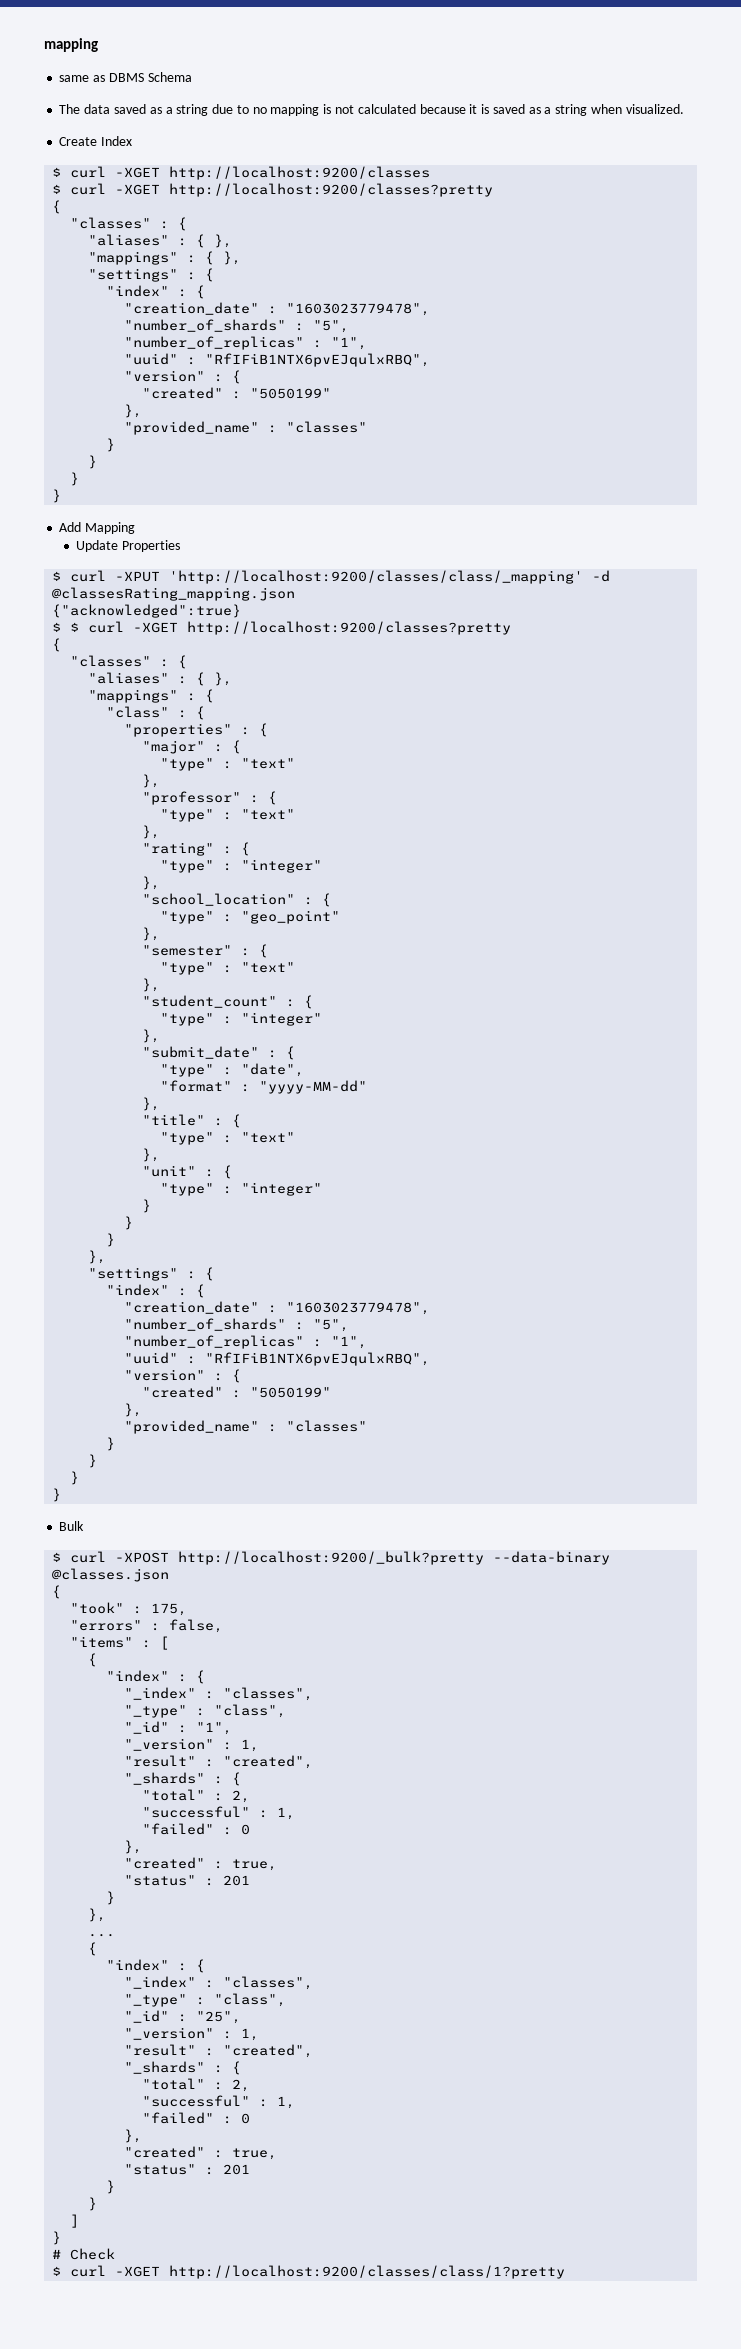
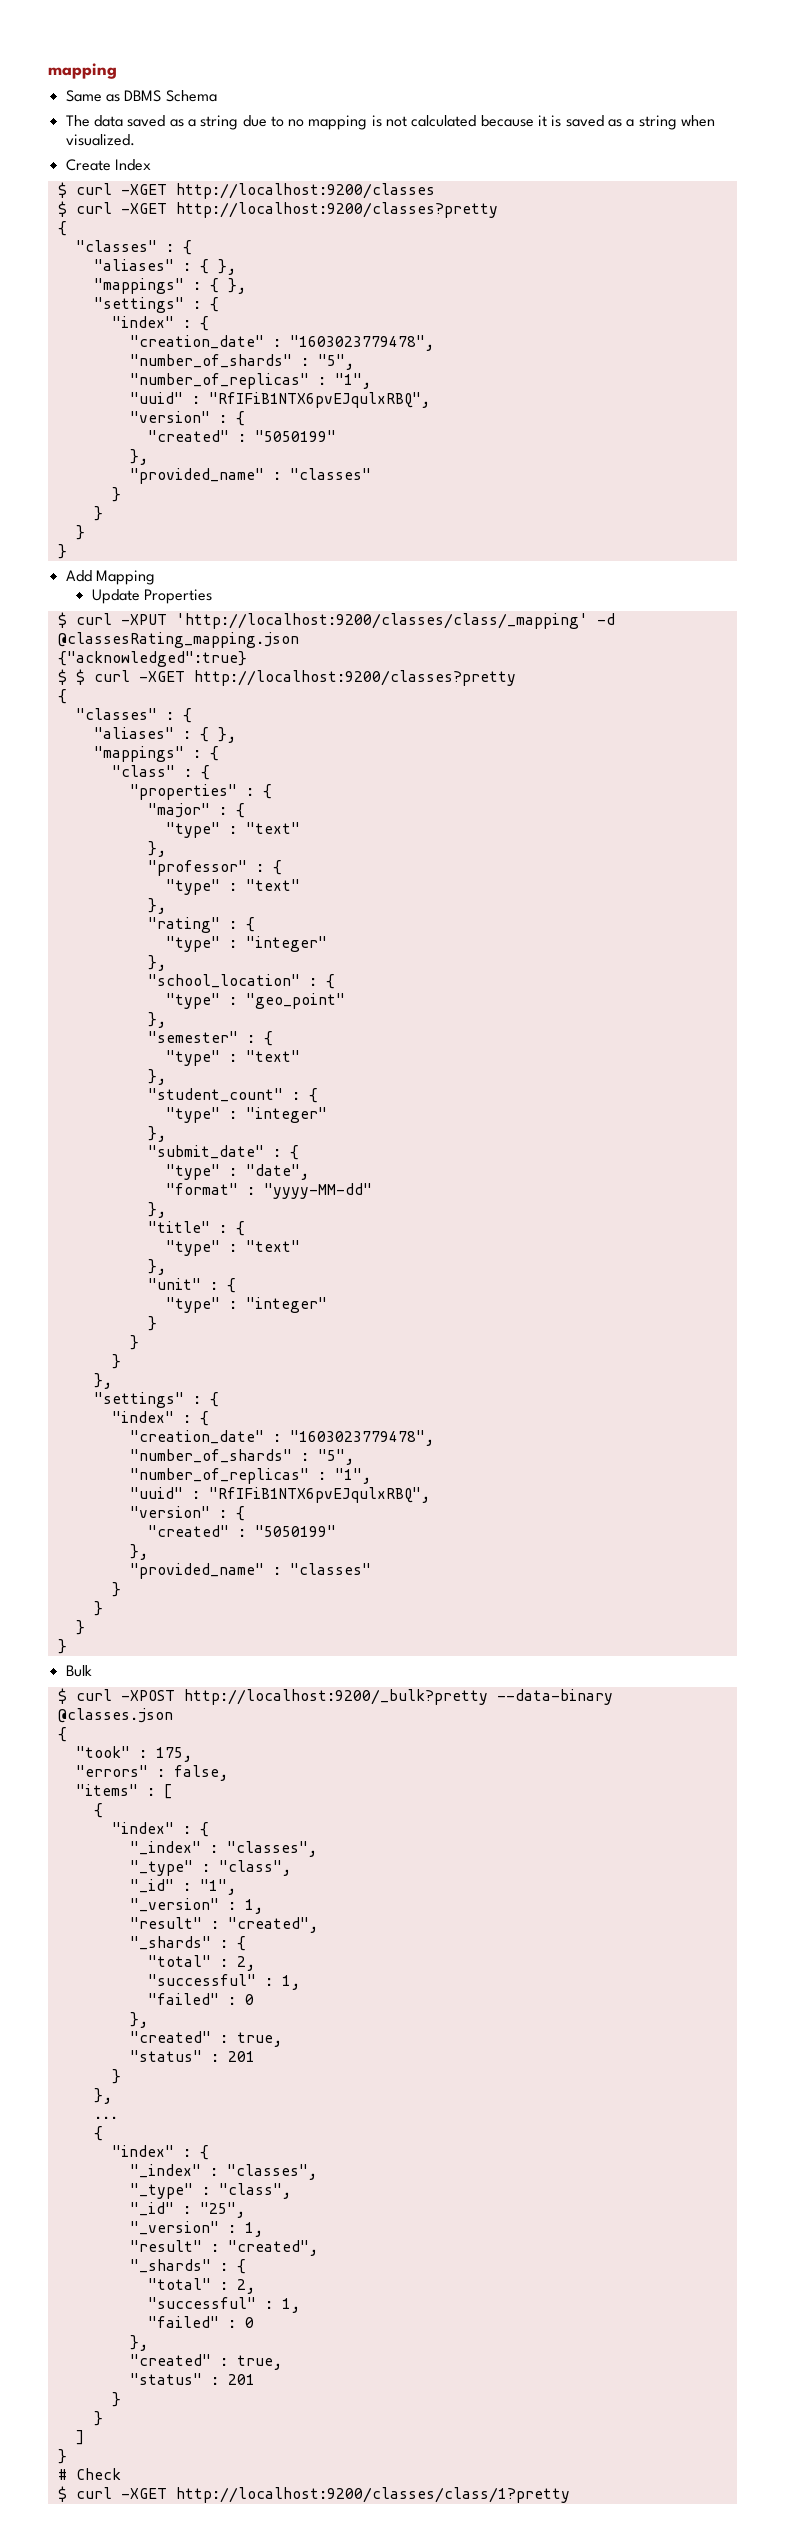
- same as DBMS Schema
+ Same as DBMS Schema

